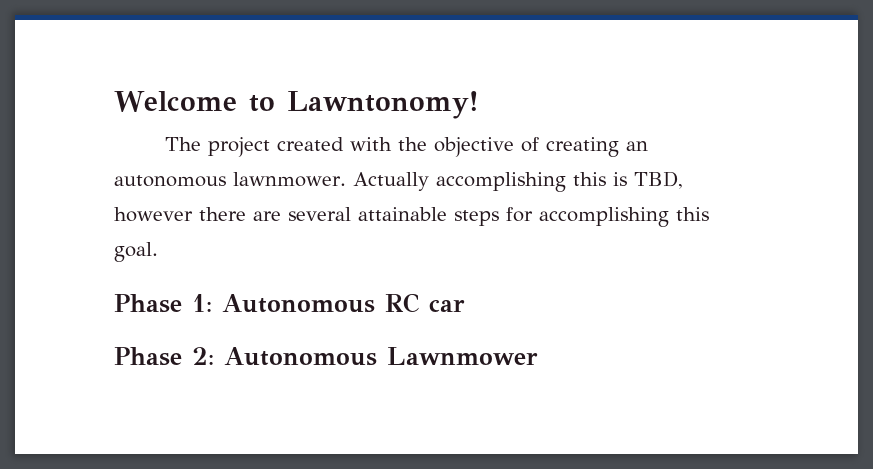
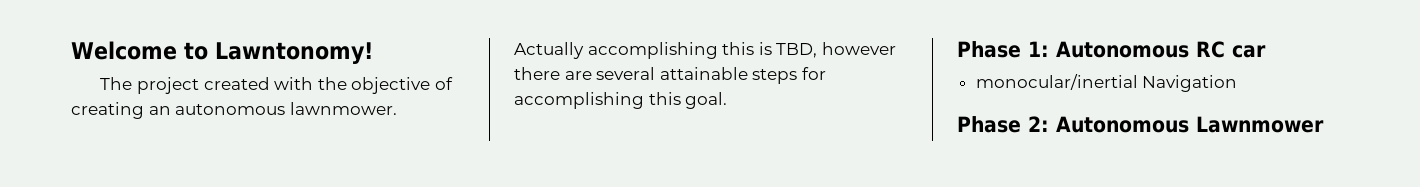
+ monocular/inertial Navigation

